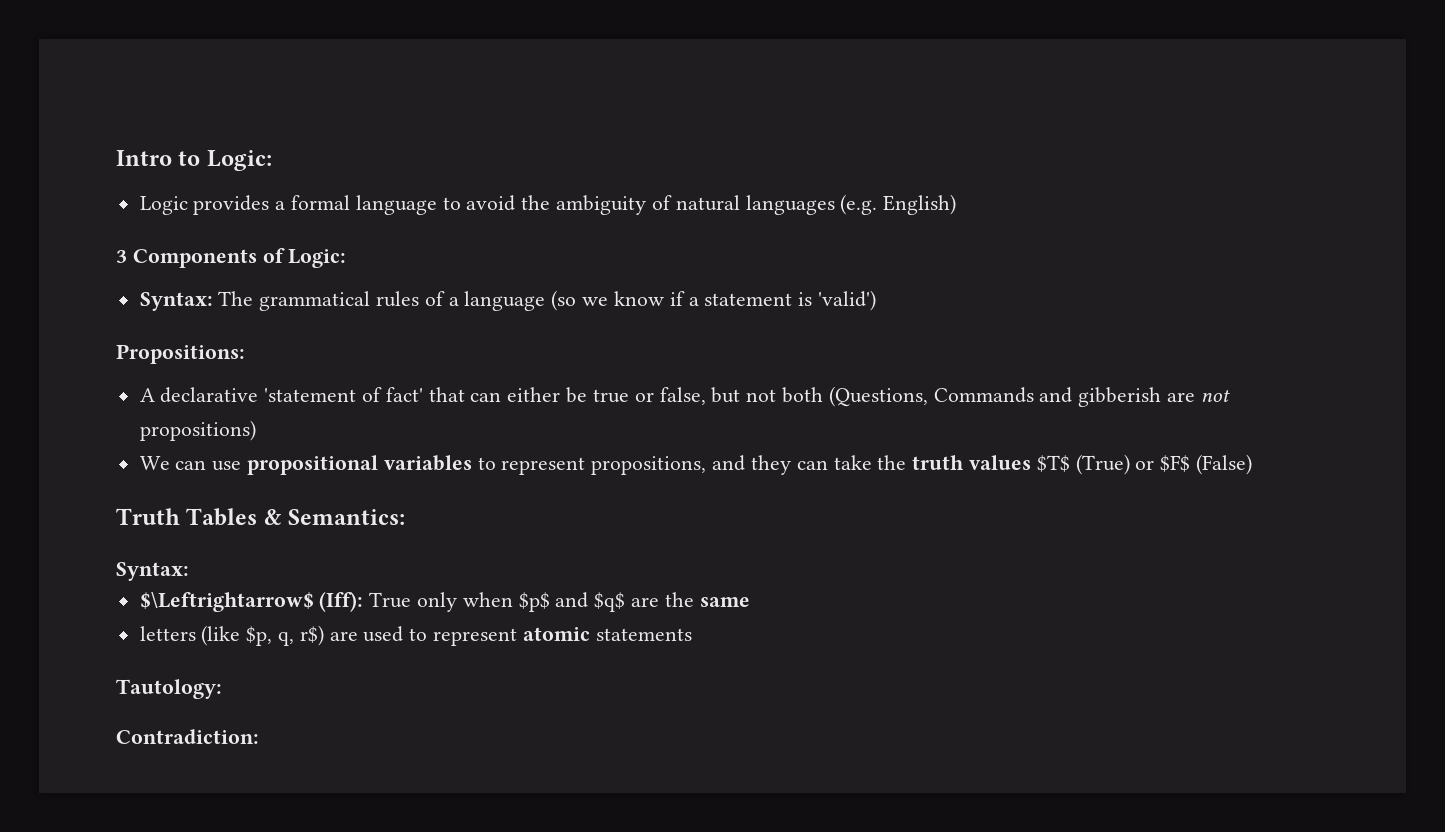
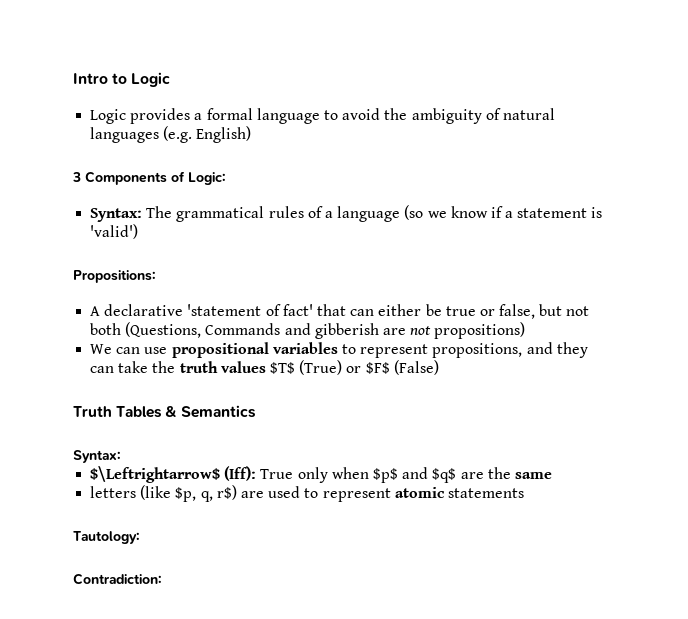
- Intro to Logic:
+ Intro to Logic
- Truth Tables & Semantics:
+ Truth Tables & Semantics

